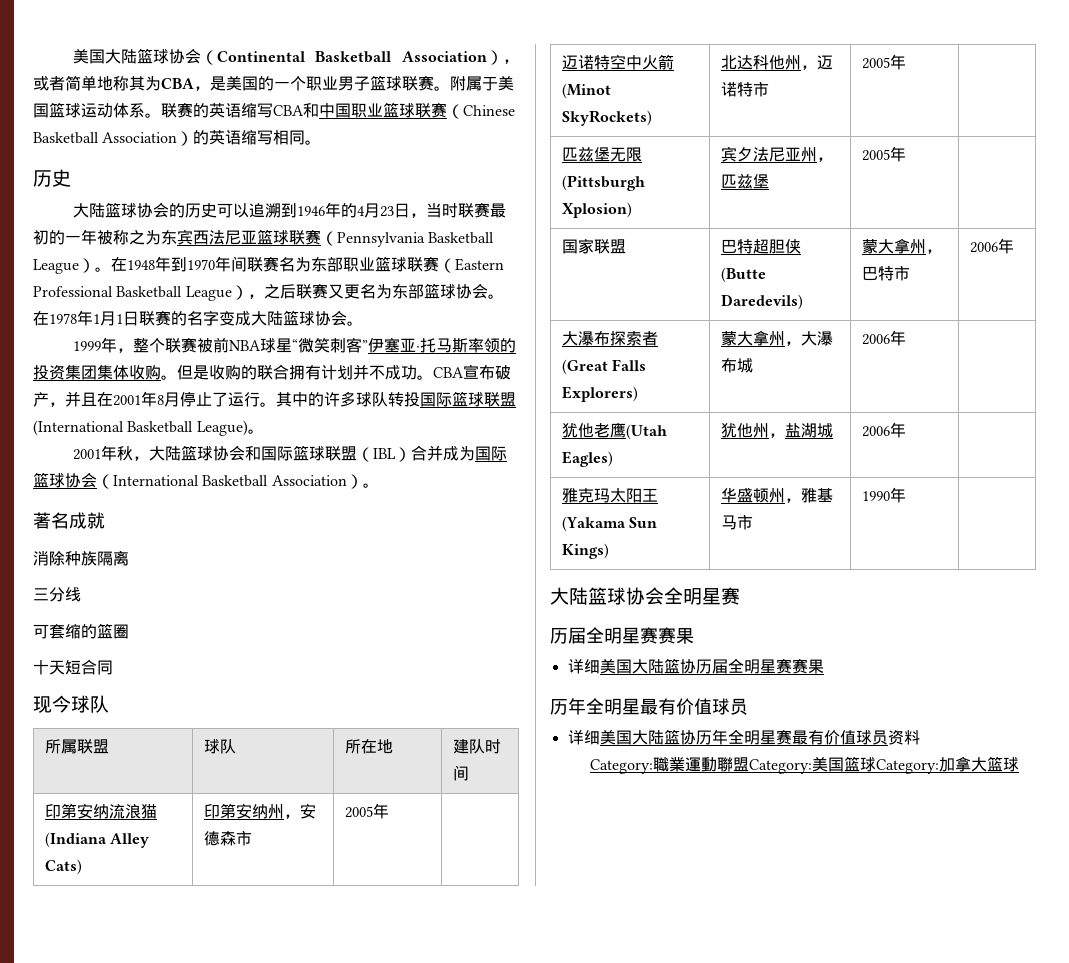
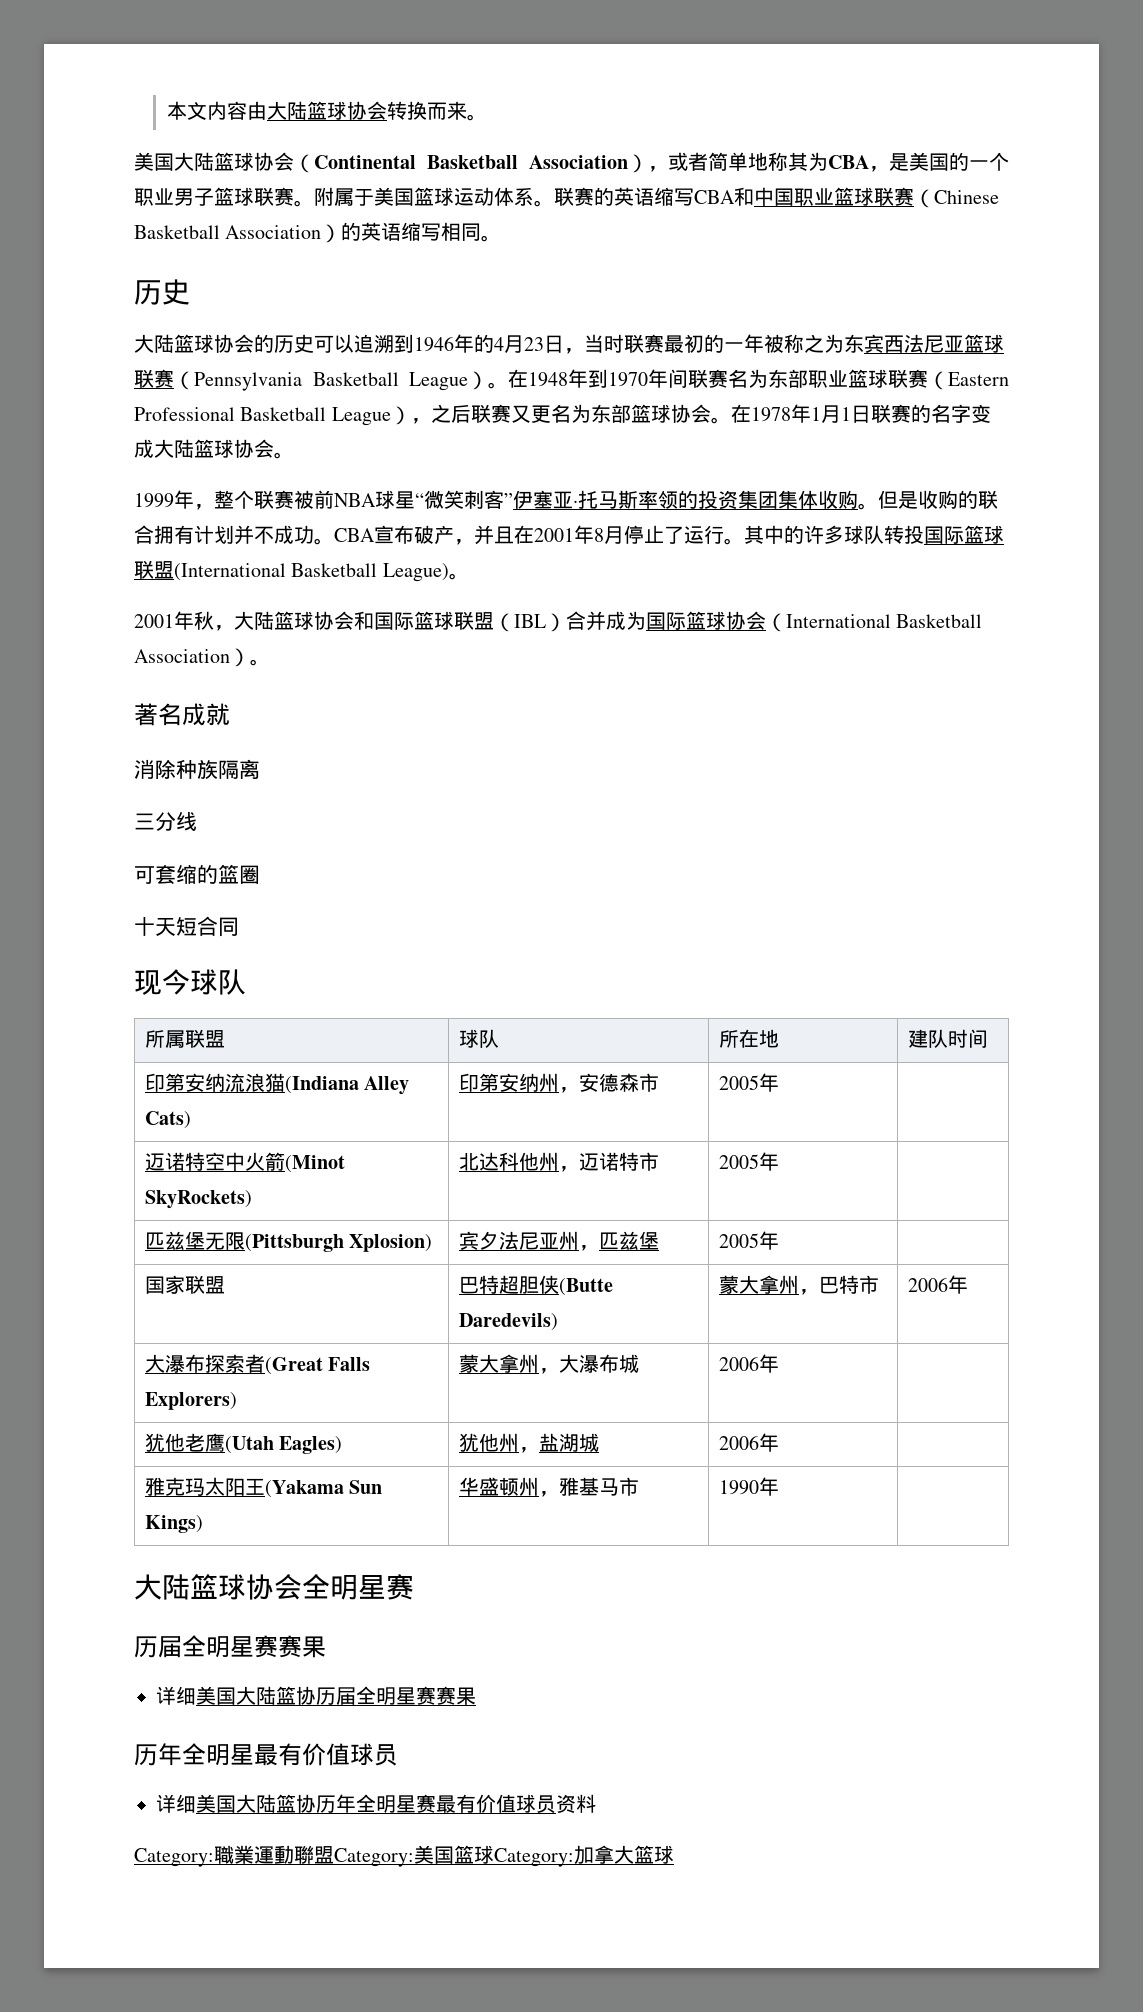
+ 本文内容由大陆篮球协会转换而来。

